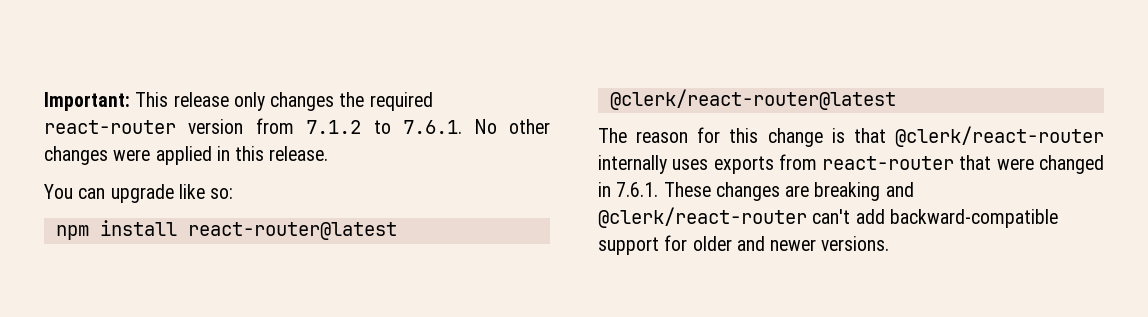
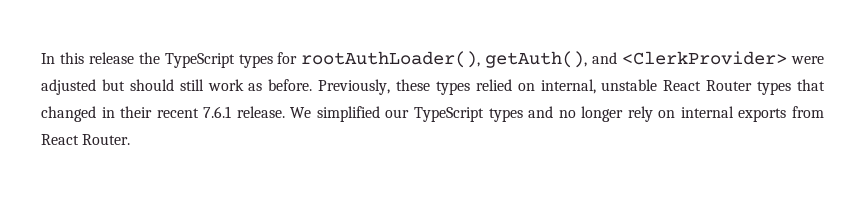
- Important: This release only changes the required react-router version from 7.1.2 to 7.6.1. No other changes were applied in this release.
- You can upgrade like so:
- npm install react-router@latest @clerk/react-router@latest
- The reason for this change is that @clerk/react-router internally uses exports from react-router that were changed in 7.6.1. These changes are breaking and @clerk/react-router can't add backward-compatible support for older and newer versions.
+ In this release the TypeScript types for rootAuthLoader(), getAuth(), and <ClerkProvider> were adjusted but should still work as before. Previously, these types relied on internal, unstable React Router types that changed in their recent 7.6.1 release. We simplified our TypeScript types and no longer rely on internal exports from React Router.

